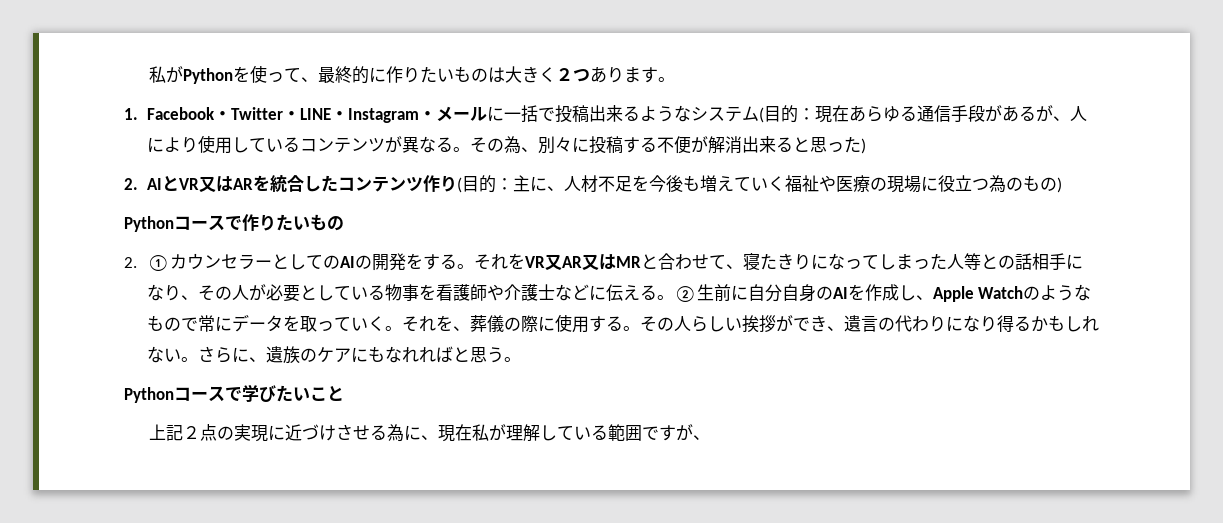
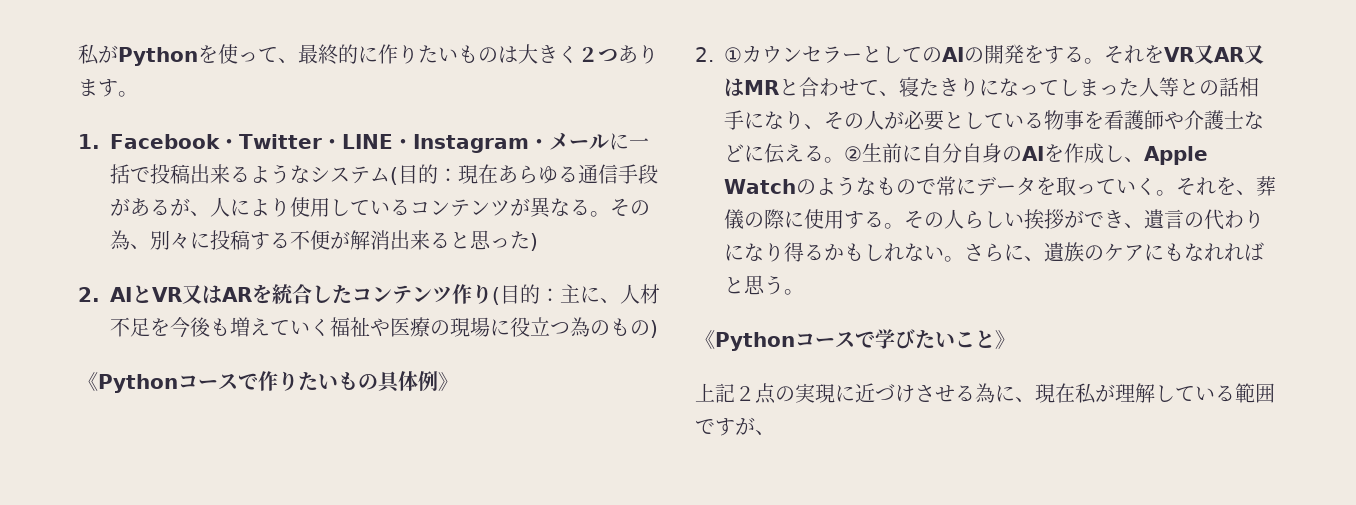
- Pythonコースで作りたいもの
+ 《Pythonコースで作りたいもの具体例》
- Pythonコースで学びたいこと
+ 《Pythonコースで学びたいこと》

